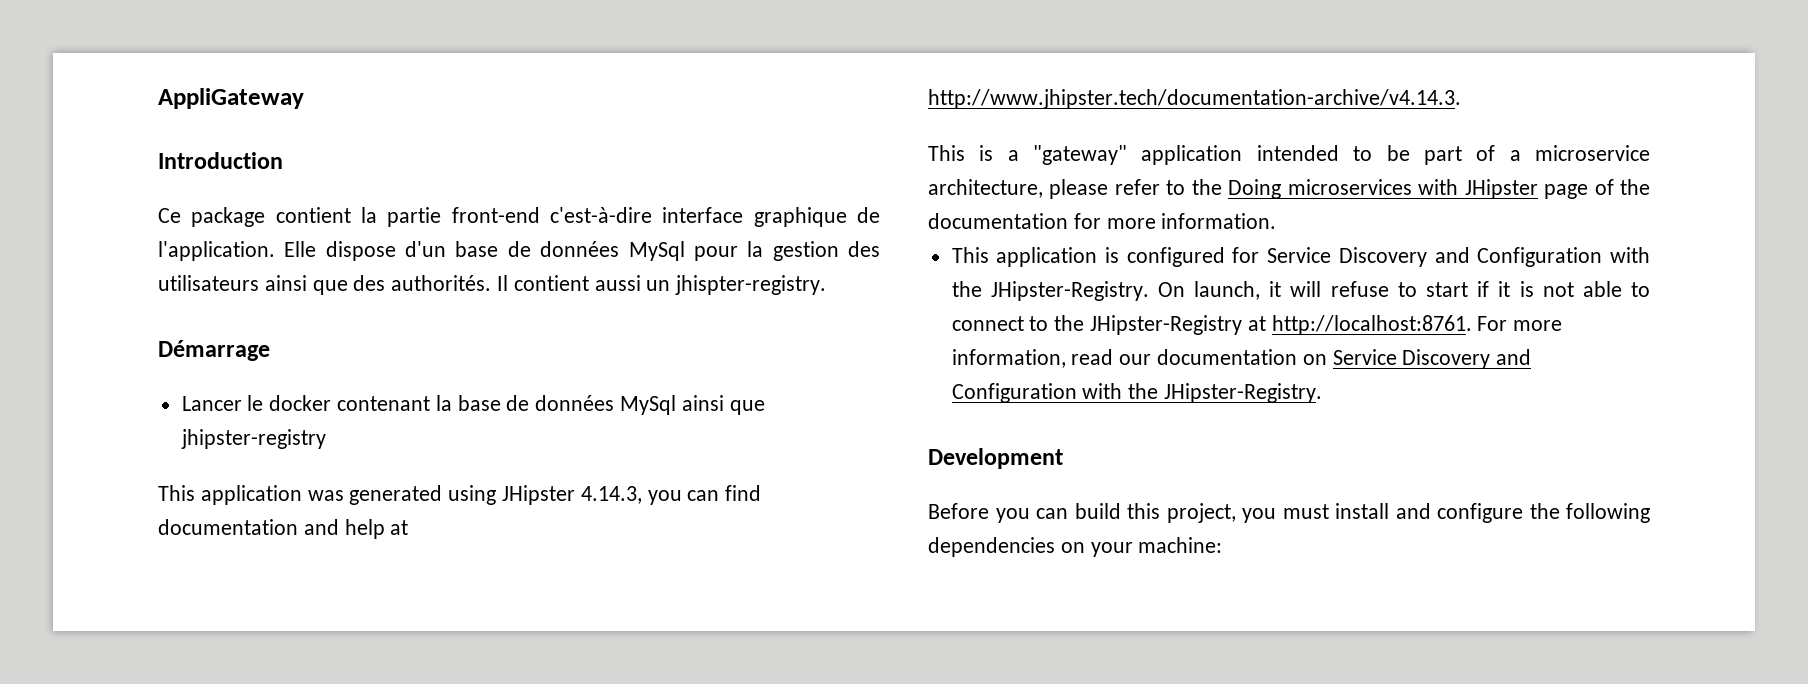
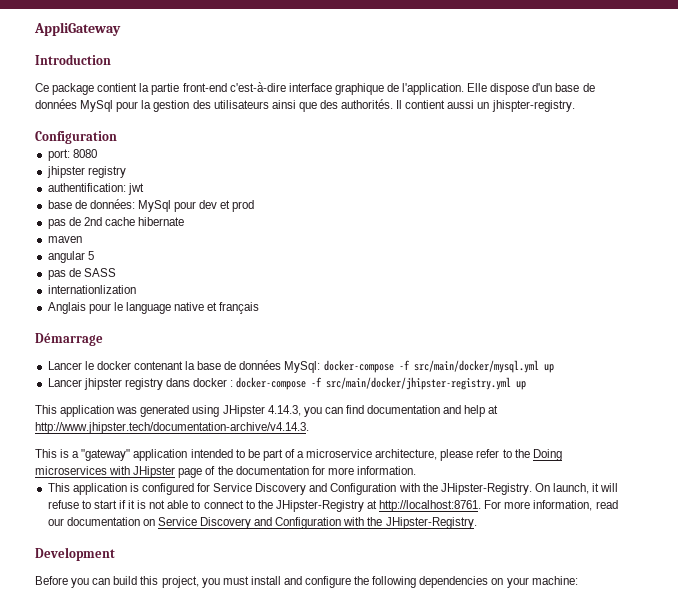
  Il contient aussi un jhispter-registry.
+ Configuration
+ port: 8080
+ jhipster registry
+ authentification: jwt
+ base de données: MySql pour dev et prod
+ pas de 2nd cache hibernate
+ maven
+ angular 5
+ pas de SASS
+ internationlization
+ Anglais pour le language native et français
- Lancer le docker contenant la base de données MySql ainsi que jhipster-registry
+ Lancer le docker contenant la base de données MySql: docker-compose -f src/main/docker/mysql.yml up
+ Lancer jhipster registry dans docker : docker-compose -f src/main/docker/jhipster-registry.yml up

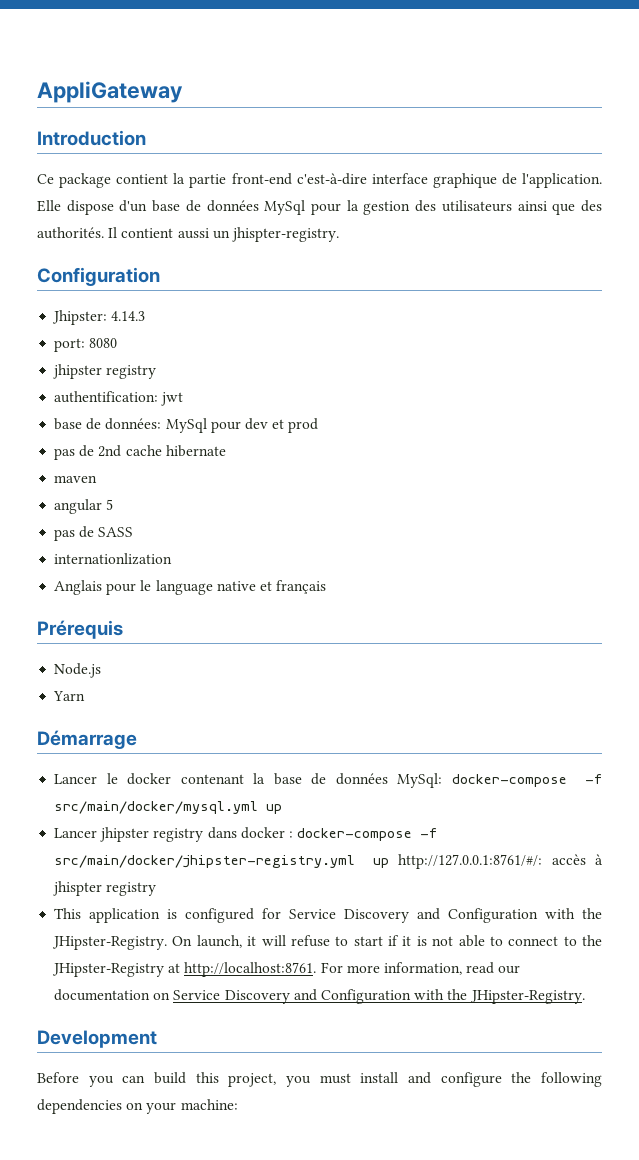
+ Jhipster: 4.14.3
+ Prérequis
+ Node.js
+ Yarn
- Lancer jhipster registry dans docker : docker-compose -f src/main/docker/jhipster-registry.yml up
- This application was generated using JHipster 4.14.3, you can find documentation and help at http://www.jhipster.tech/documentation-archive/v4.14.3.
- This is a "gateway" application intended to be part of a microservice architecture, please refer to the Doing microservices with JHipster page of the documentation for more information.
+ Lancer jhipster registry dans docker : docker-compose -f src/main/docker/jhipster-registry.yml up http://127.0.0.1:8761/#/: accès à jhispter registry

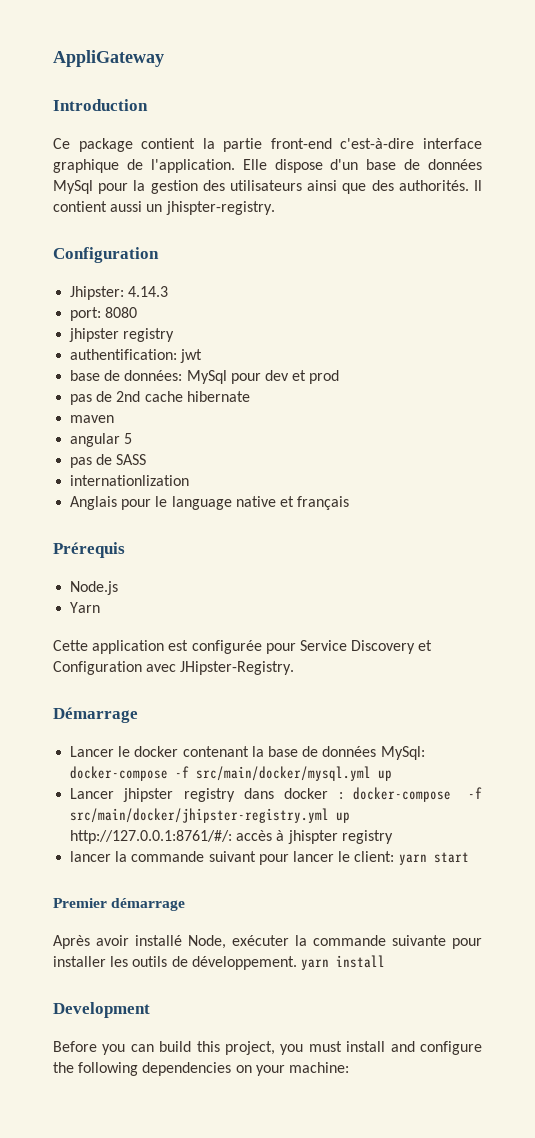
+ Cette application est configurée pour Service Discovery et Configuration avec JHipster-Registry.
- This application is configured for Service Discovery and Configuration with the JHipster-Registry. On launch, it will refuse to start if it is not able to connect to the JHipster-Registry at http://localhost:8761. For more information, read our documentation on Service Discovery and Configuration with the JHipster-Registry.
+ lancer la commande suivant pour lancer le client: yarn start
+ Premier démarrage
+ Après avoir installé Node, exécuter la commande suivante pour installer les outils de développement. yarn install

